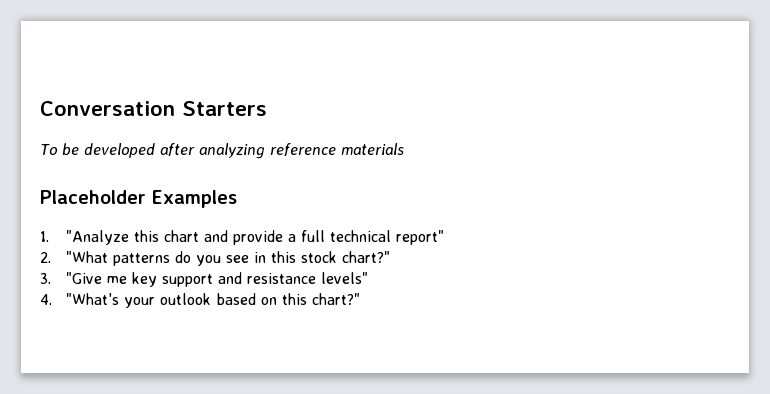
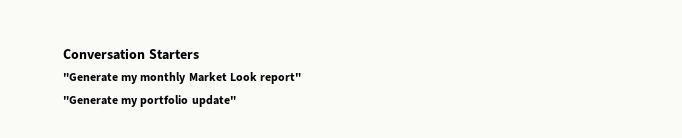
- To be developed after analyzing reference materials
- Placeholder Examples
- 1. "Analyze this chart and provide a full technical report"
- 2. "What patterns do you see in this stock chart?"
- 3. "Give me key support and resistance levels"
- 4. "What's your outlook based on this chart?"
+ "Generate my monthly Market Look report"
+ "Generate my portfolio update"

